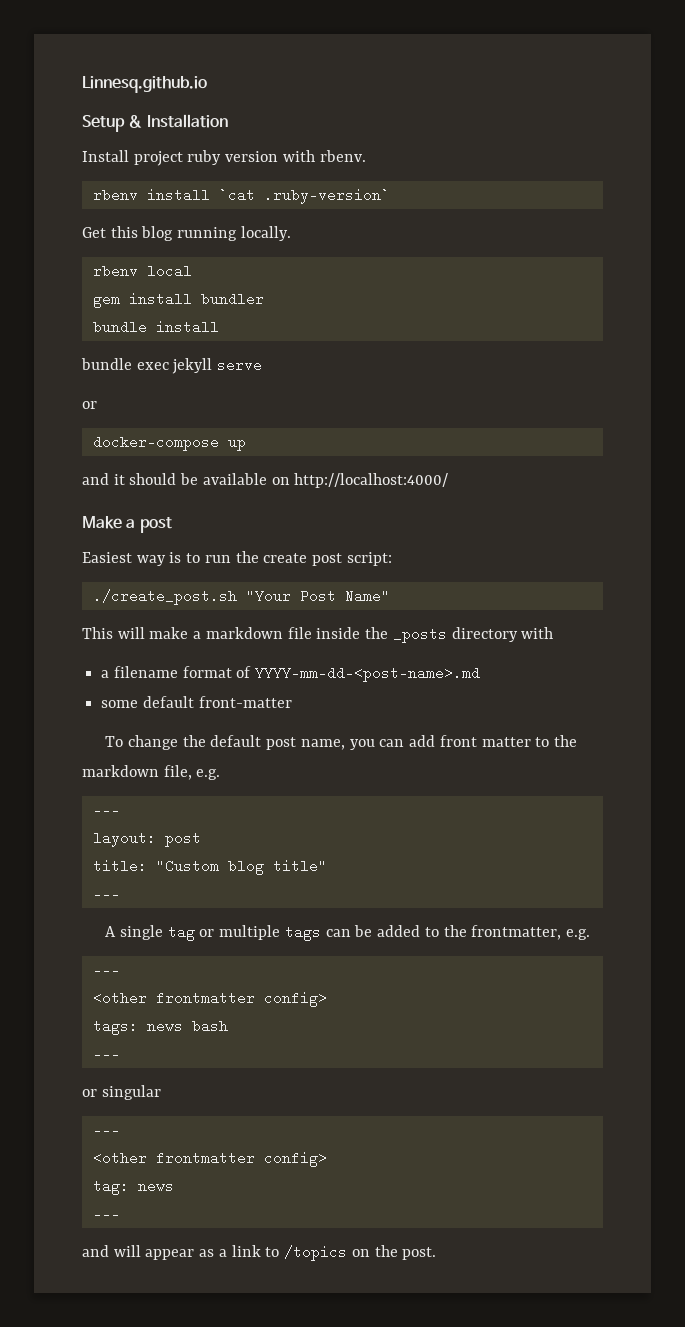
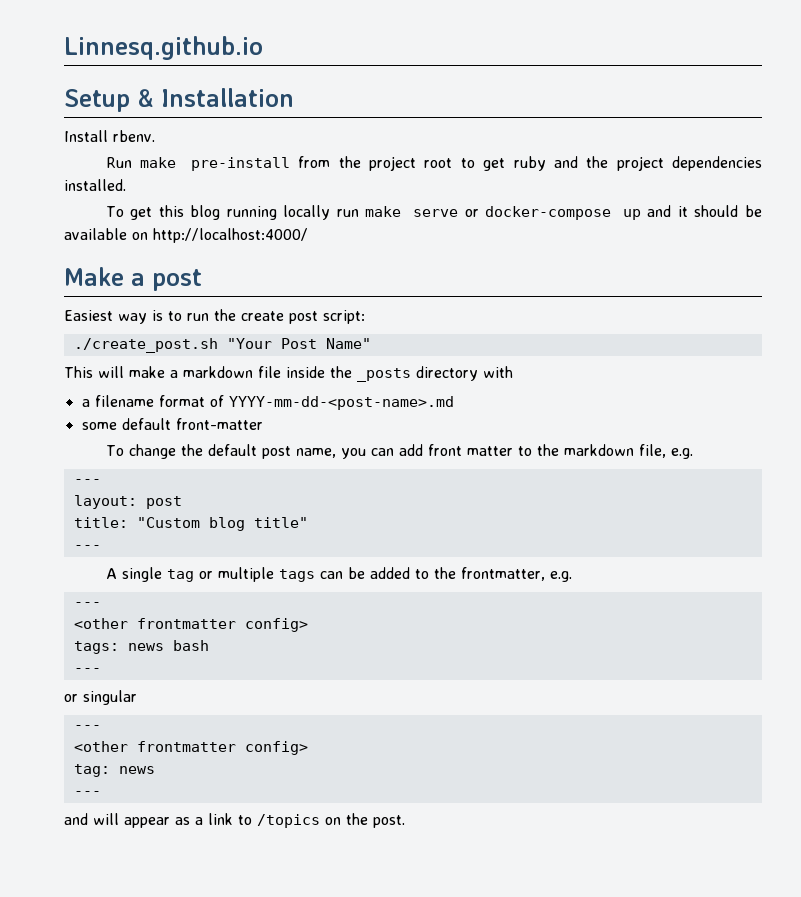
- Install project ruby version with rbenv.
- rbenv install `cat .ruby-version`
- Get this blog running locally.
- rbenv local
- gem install bundler
- bundle install
- bundle exec jekyll serve
- or
- docker-compose up
- and it should be available on http://localhost:4000/
+ Install rbenv.
+ Run make pre-install from the project root to get ruby and the project dependencies installed.
+ To get this blog running locally run make serve or docker-compose up and it should be available on http://localhost:4000/

